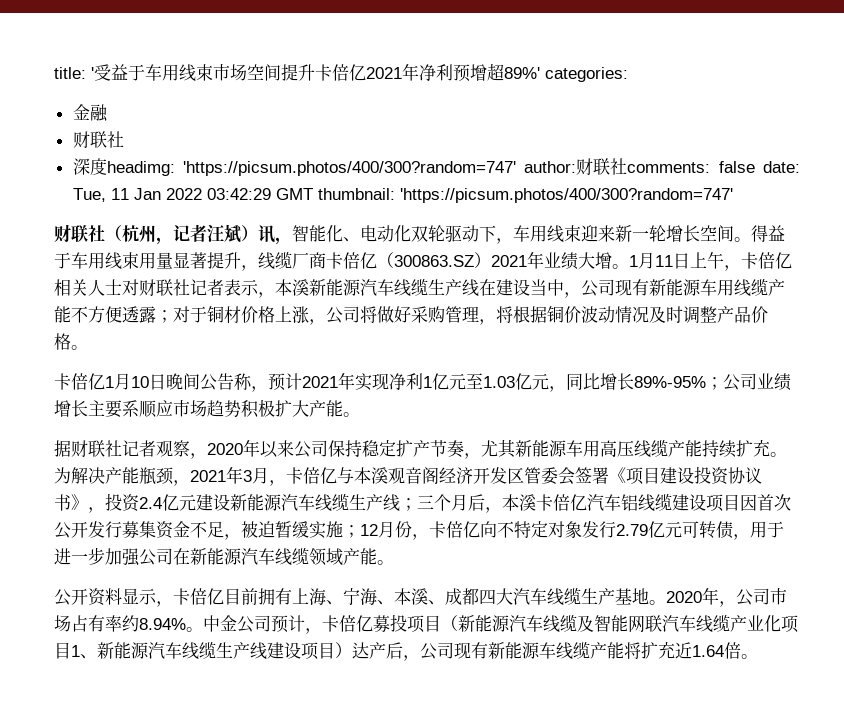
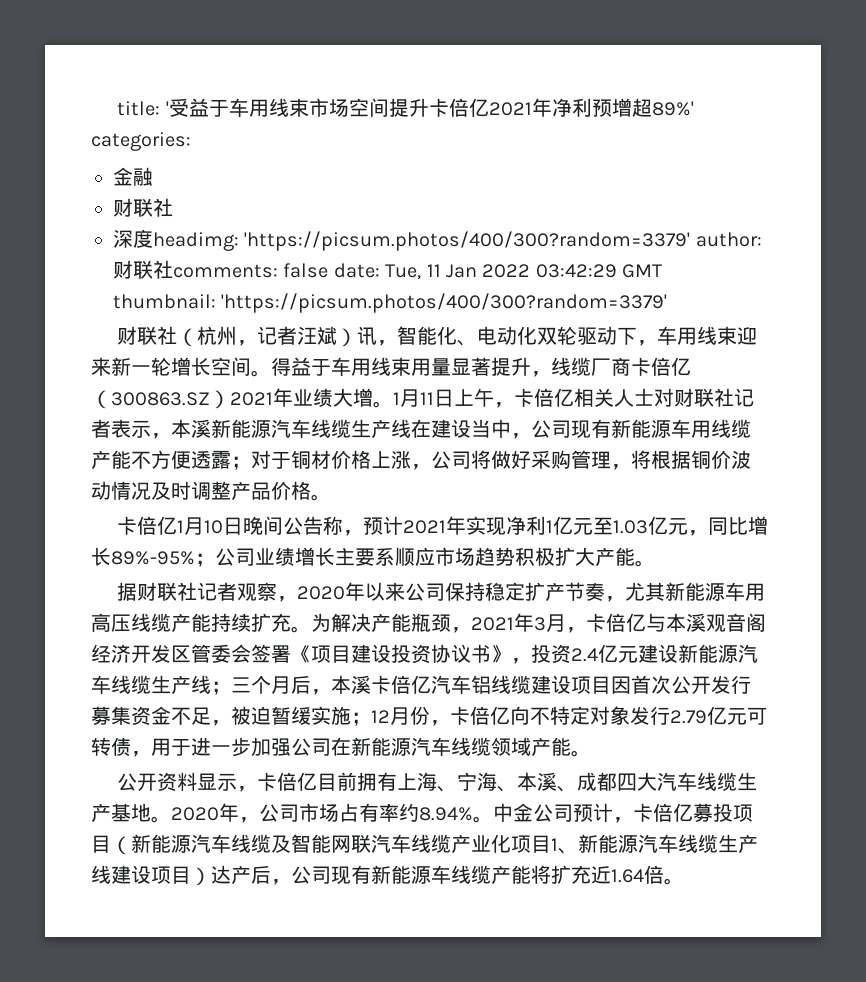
- 深度headimg: 'https://picsum.photos/400/300?random=747' author:财联社comments: false date: Tue, 11 Jan 2022 03:42:29 GMT thumbnail: 'https://picsum.photos/400/300?random=747'
+ 深度headimg: 'https://picsum.photos/400/300?random=3379' author:财联社comments: false date: Tue, 11 Jan 2022 03:42:29 GMT thumbnail: 'https://picsum.photos/400/300?random=3379'

